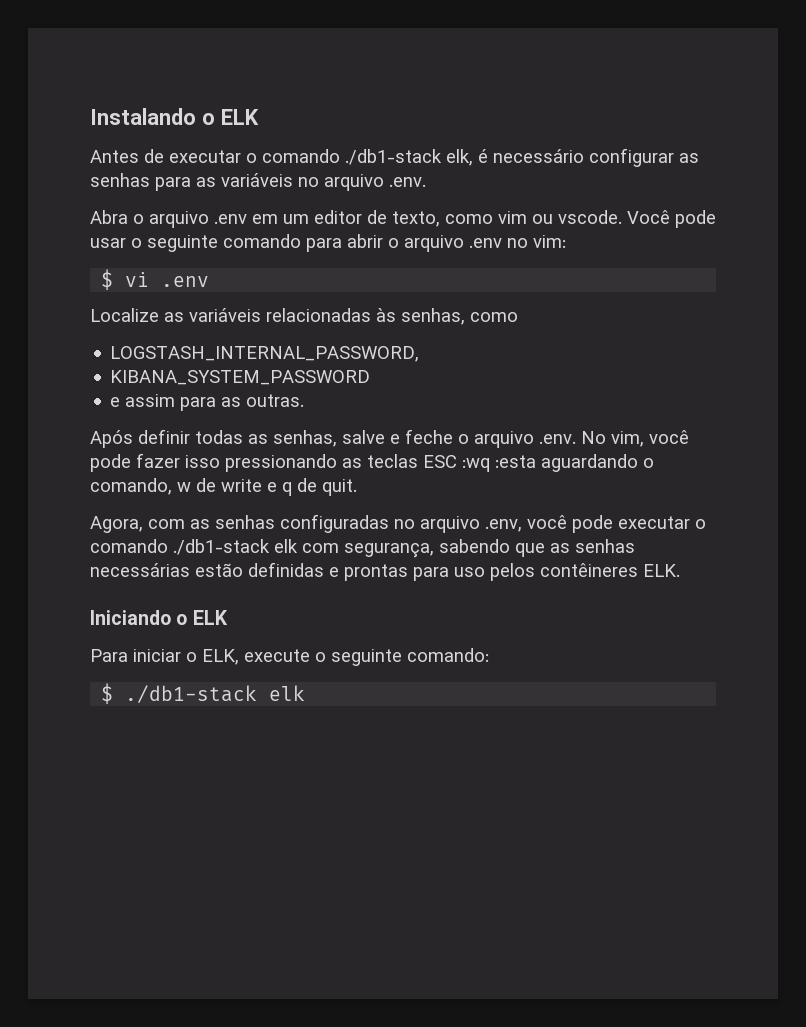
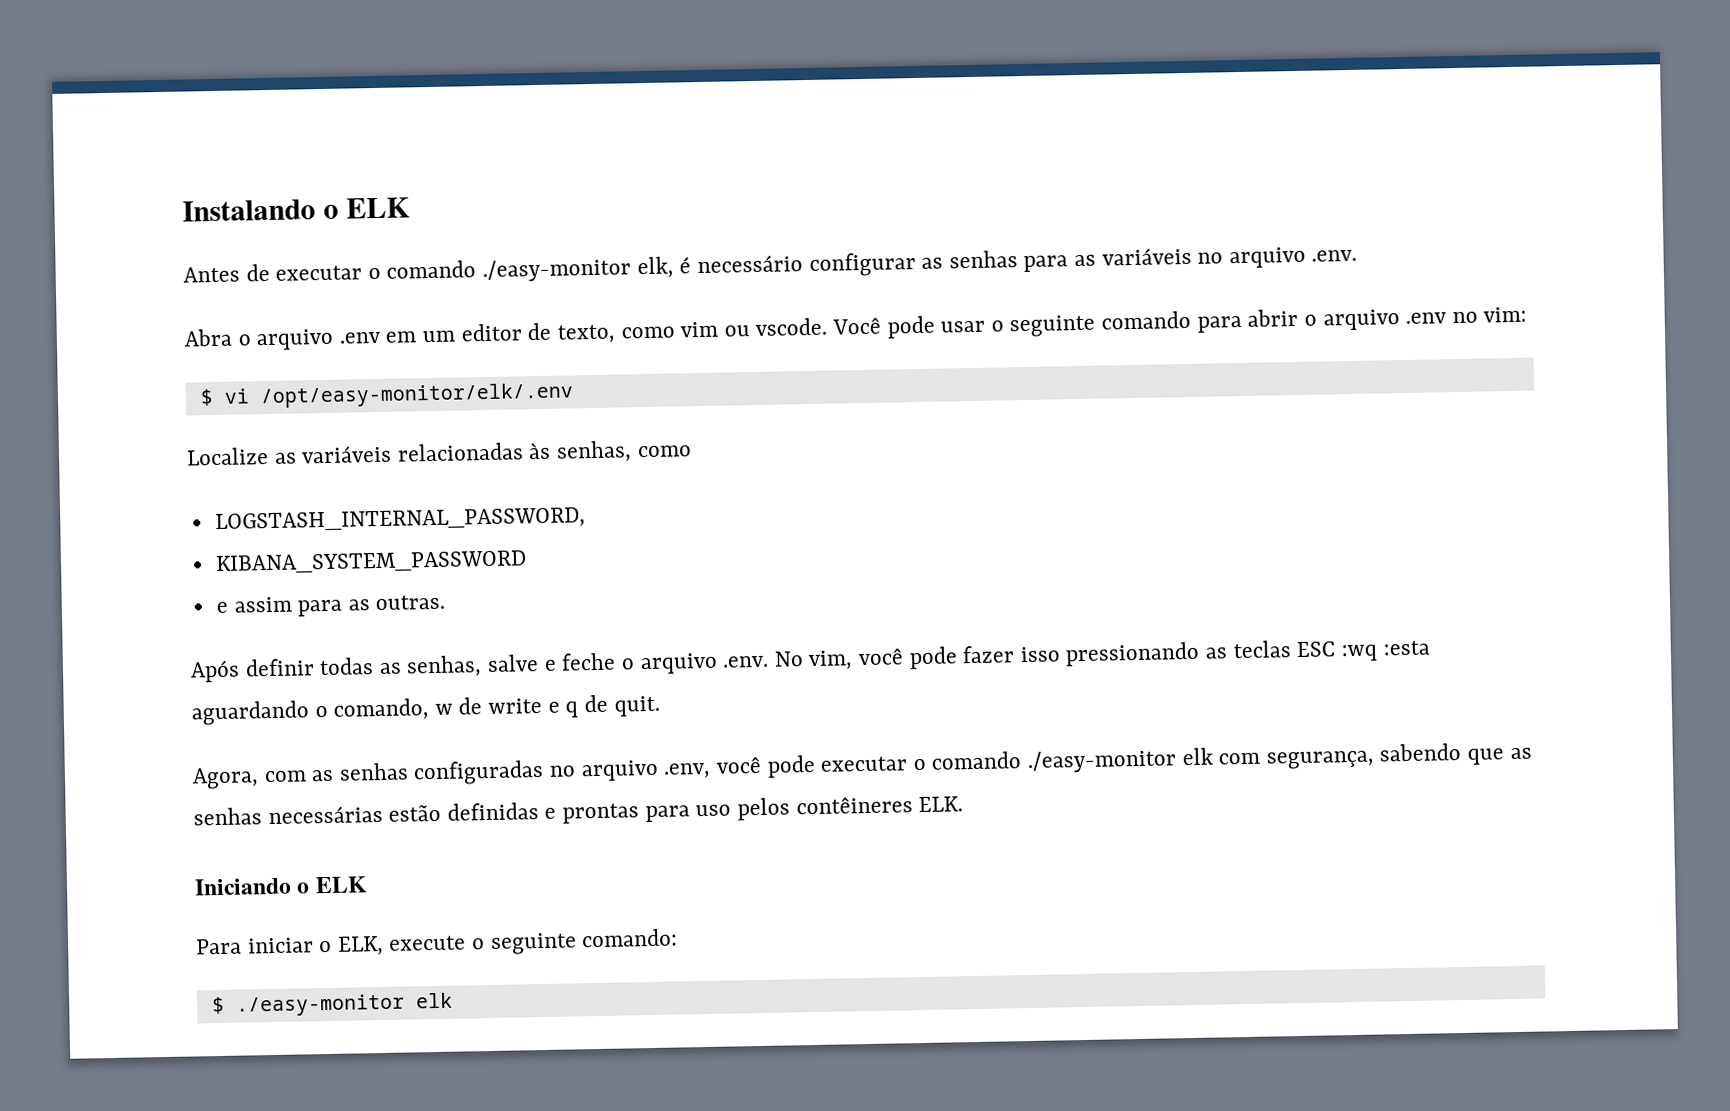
- Antes de executar o comando ./db1-stack elk, é necessário configurar as senhas para as variáveis no arquivo .env.
+ Antes de executar o comando ./easy-monitor elk, é necessário configurar as senhas para as variáveis no arquivo .env.
- $ vi .env
+ $ vi /opt/easy-monitor/elk/.env
- Agora, com as senhas configuradas no arquivo .env, você pode executar o comando ./db1-stack elk com segurança, sabendo que as senhas necessárias estão definidas e prontas para uso pelos contêineres ELK.
+ Agora, com as senhas configuradas no arquivo .env, você pode executar o comando ./easy-monitor elk com segurança, sabendo que as senhas necessárias estão definidas e prontas para uso pelos contêineres ELK.
- $ ./db1-stack elk
+ $ ./easy-monitor elk

